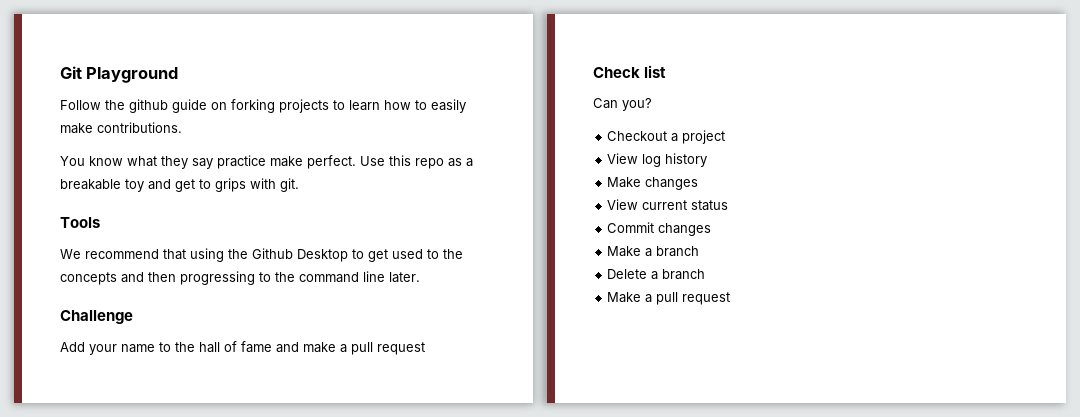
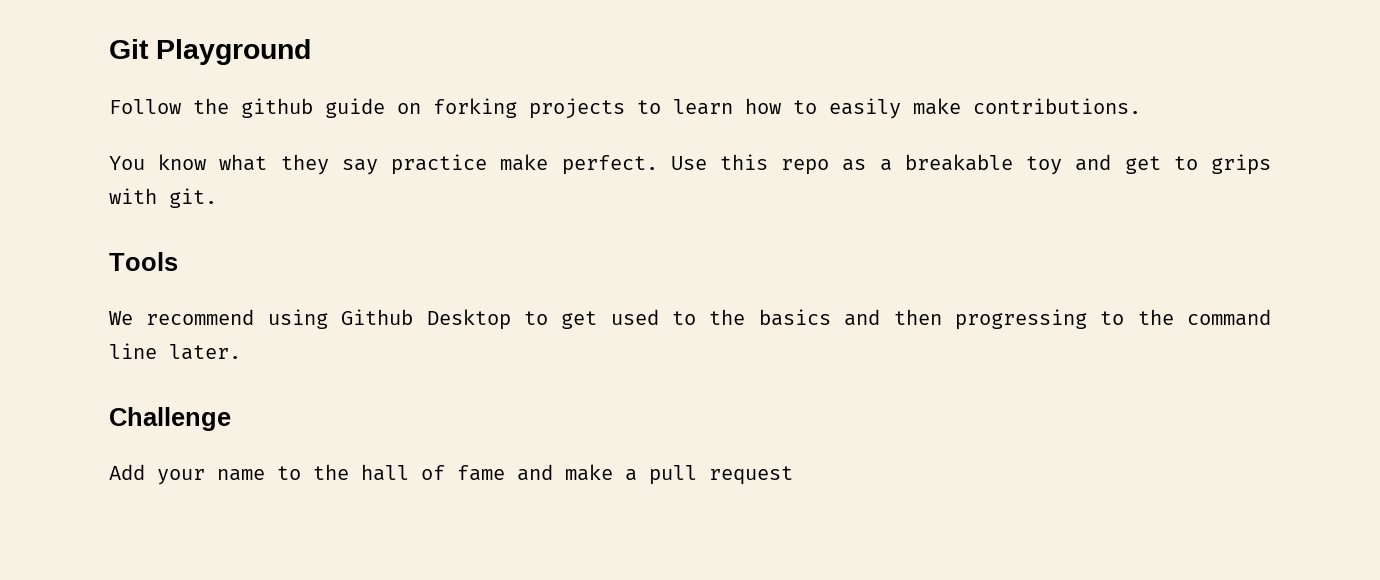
- We recommend that using the Github Desktop to get used to the concepts and then progressing to the command line later.
+ We recommend using Github Desktop to get used to the basics and then progressing to the command line later.
- Check list
- Can you?
- Checkout a project
- View log history
- Make changes
- View current status
- Commit changes
- Make a branch
- Delete a branch
- Make a pull request

